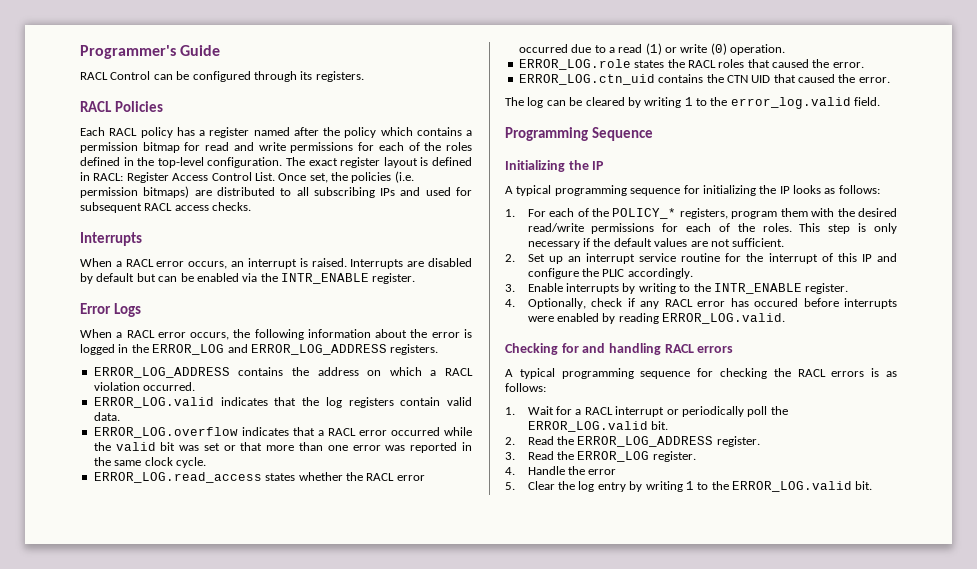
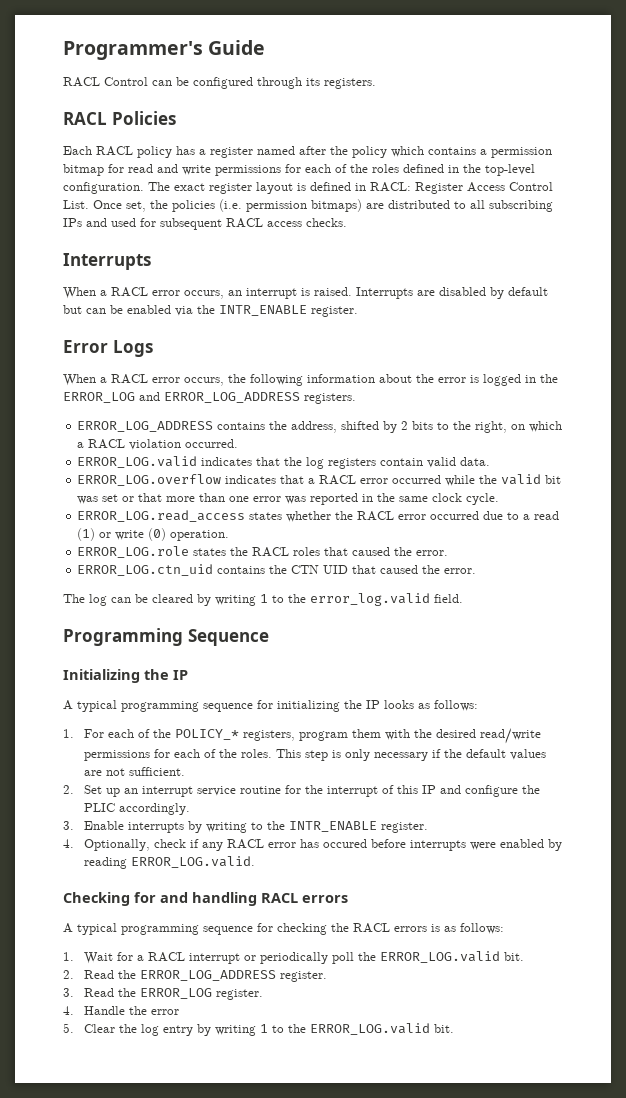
- ERROR_LOG_ADDRESS contains the address on which a RACL violation occurred.
+ ERROR_LOG_ADDRESS contains the address, shifted by 2 bits to the right, on which a RACL violation occurred.

